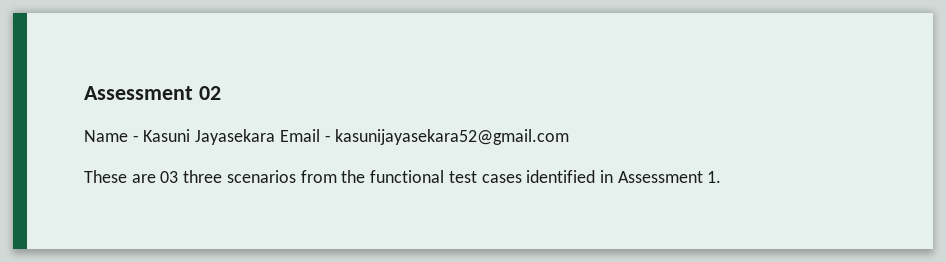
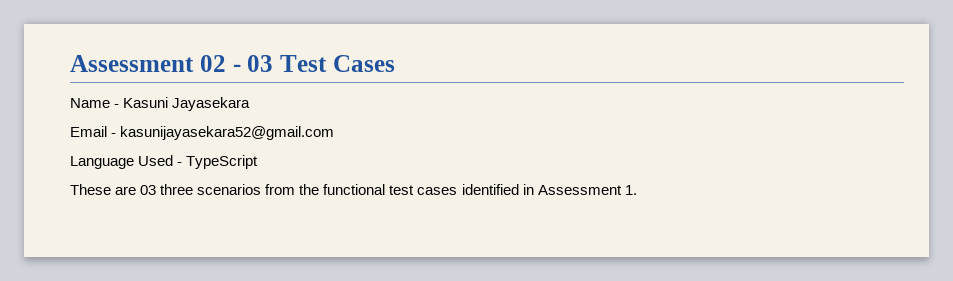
- Assessment 02
+ Assessment 02 - 03 Test Cases
- Name - Kasuni Jayasekara Email - kasunijayasekara52@gmail.com
+ Name - Kasuni Jayasekara
+ Email - kasunijayasekara52@gmail.com
+ Language Used - TypeScript

